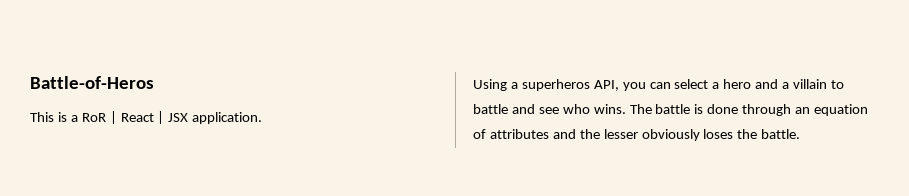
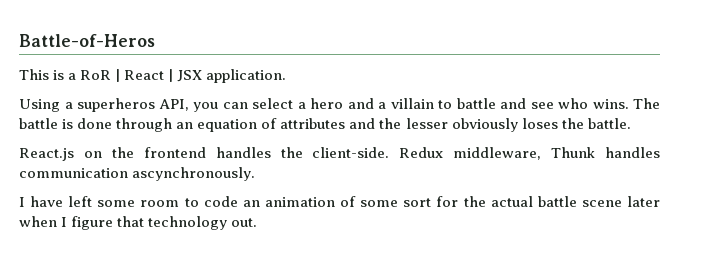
+ React.js on the frontend handles the client-side. Redux middleware, Thunk handles communication ascynchronously.
+ I have left some room to code an animation of some sort for the actual battle scene later when I figure that technology out.

